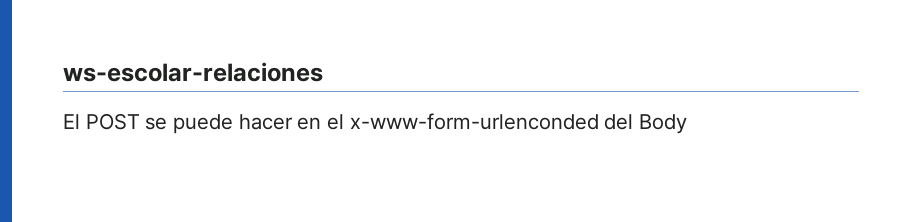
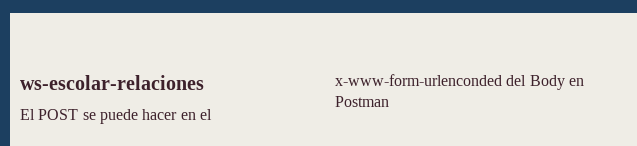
- El POST se puede hacer en el x-www-form-urlenconded del Body
+ El POST se puede hacer en el x-www-form-urlenconded del Body en Postman

